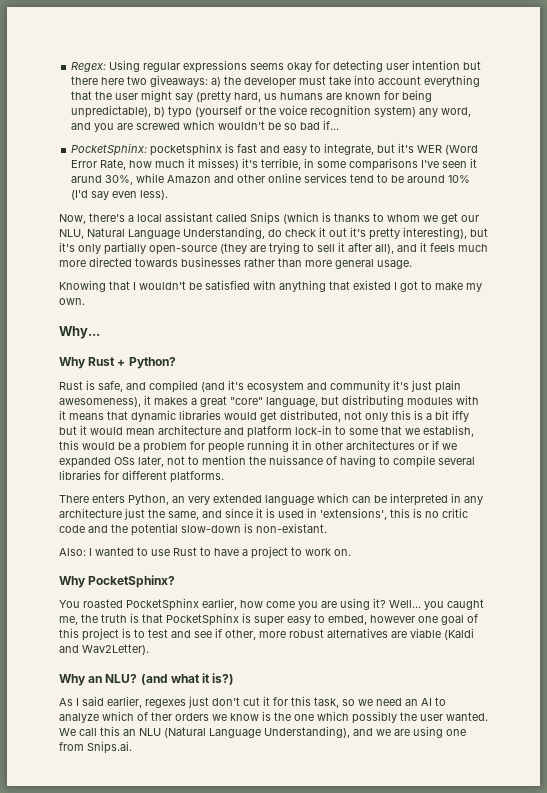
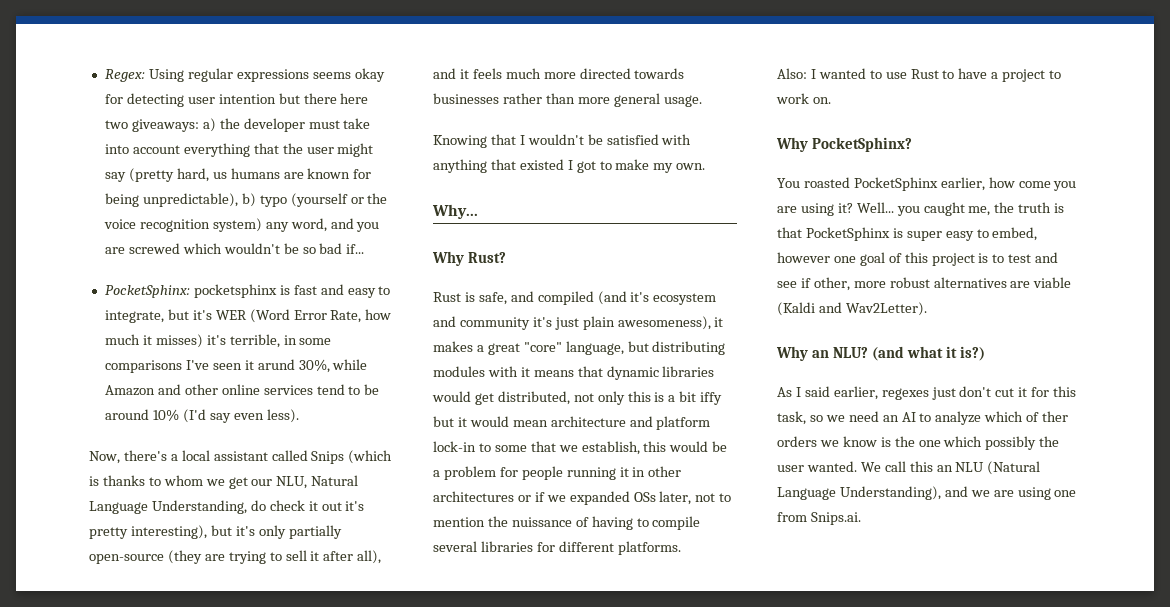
- Why Rust + Python?
+ Why Rust?
- There enters Python, an very extended language which can be interpreted in any architecture just the same, and since it is used in 'extensions', this is no critic code and the potential slow-down is non-existant.

